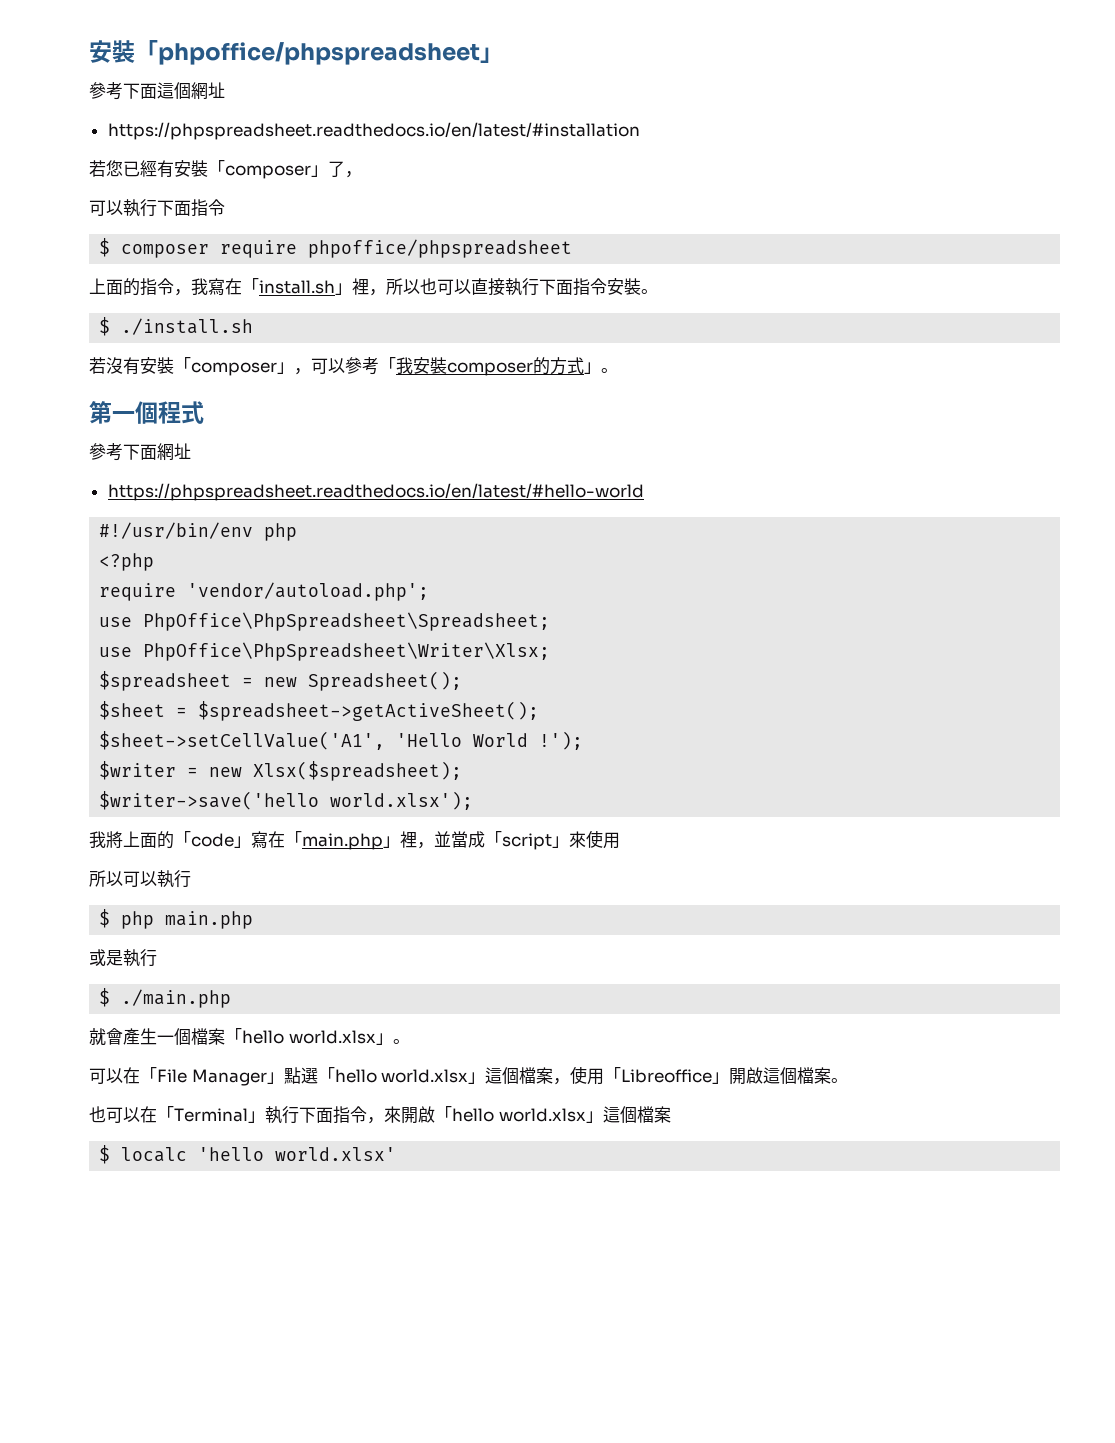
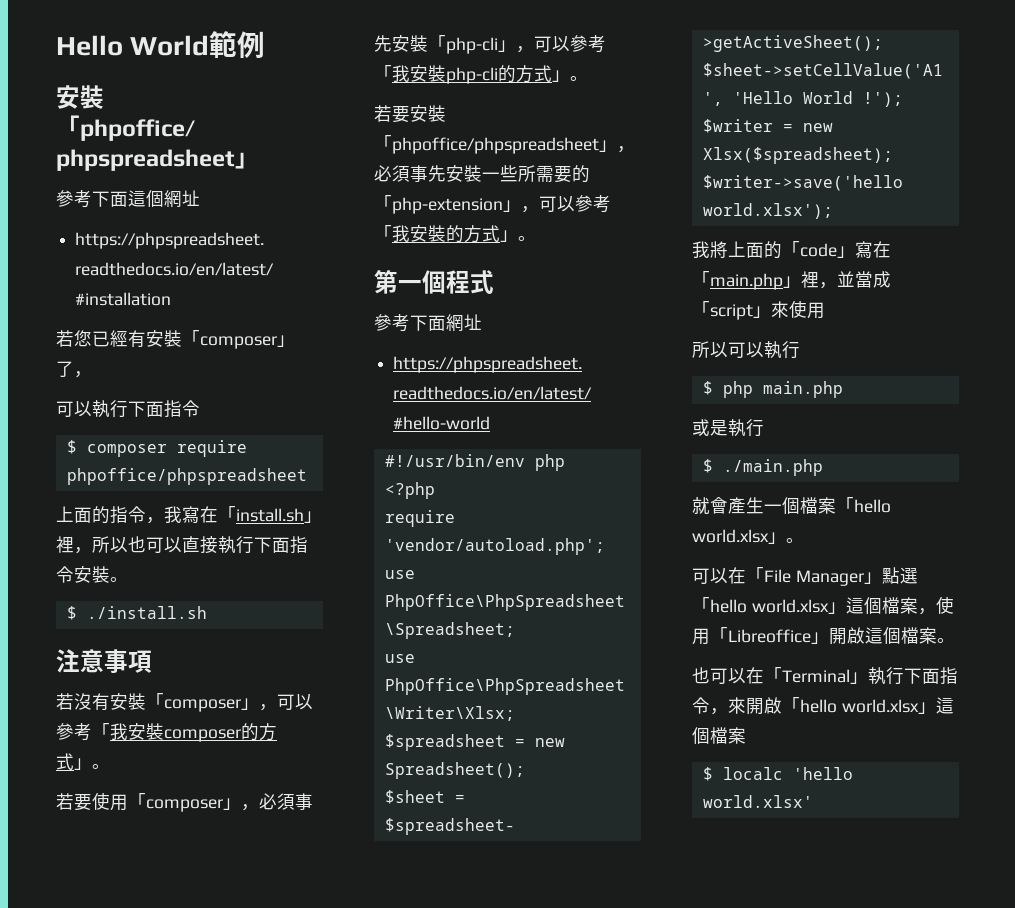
+ Hello World範例
+ 注意事項
+ 若要使用「composer」，必須事先安裝「php-cli」，可以參考「我安裝php-cli的方式」。
+ 若要安裝「phpoffice/phpspreadsheet」，必須事先安裝一些所需要的「php-extension」，可以參考「我安裝的方式」。

